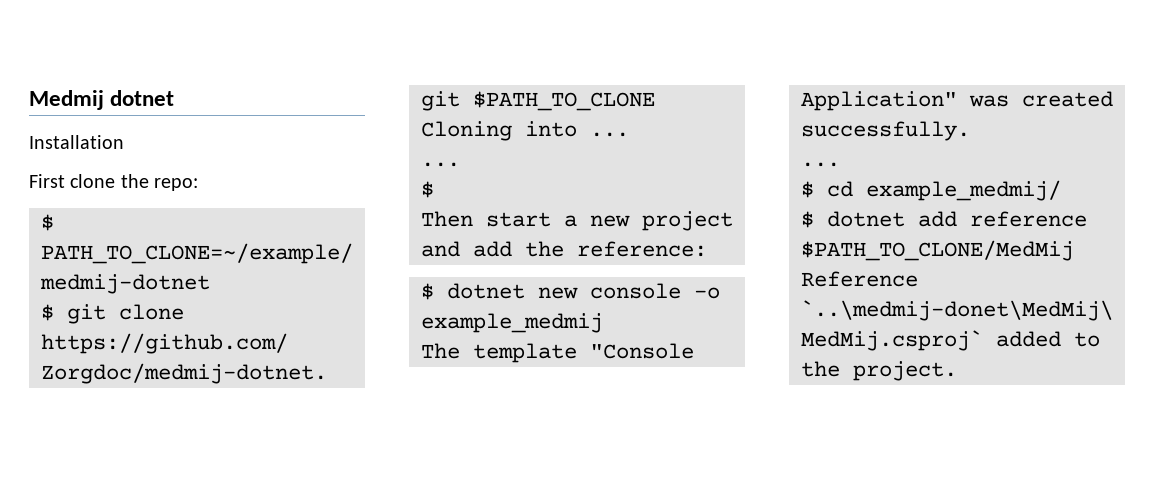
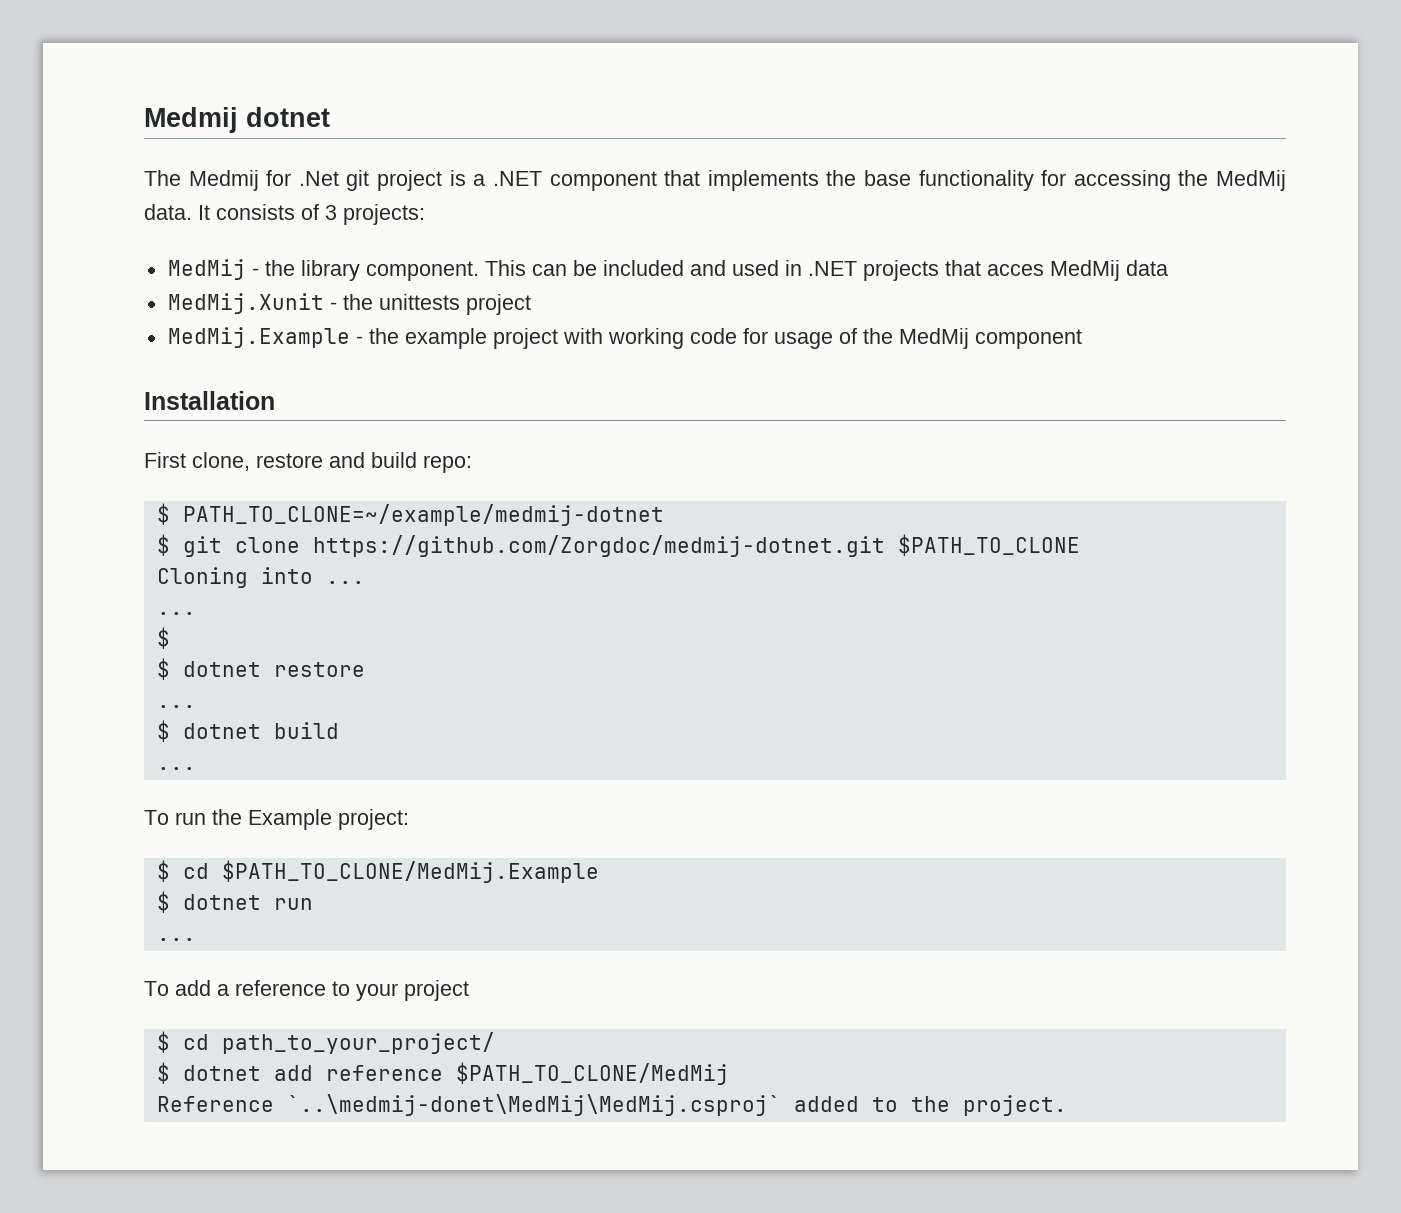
+ The Medmij for .Net git project is a .NET component that implements the base functionality for accessing the MedMij data. It consists of 3 projects:
+ MedMij - the library component. This can be included and used in .NET projects that acces MedMij data
+ MedMij.Xunit - the unittests project
+ MedMij.Example - the example project with working code for usage of the MedMij component
  Installation
- First clone the repo:
+ First clone, restore and build repo:
- Then start a new project and add the reference:
- $ dotnet new console -o example_medmij
- The template "Console Application" was created successfully.
+ $ dotnet restore
  ...
- $ cd example_medmij/
+ $ dotnet build
+ ...
+ To run the Example project:
+ $ cd $PATH_TO_CLONE/MedMij.Example
+ $ dotnet run
+ ...
+ To add a reference to your project
+ $ cd path_to_your_project/

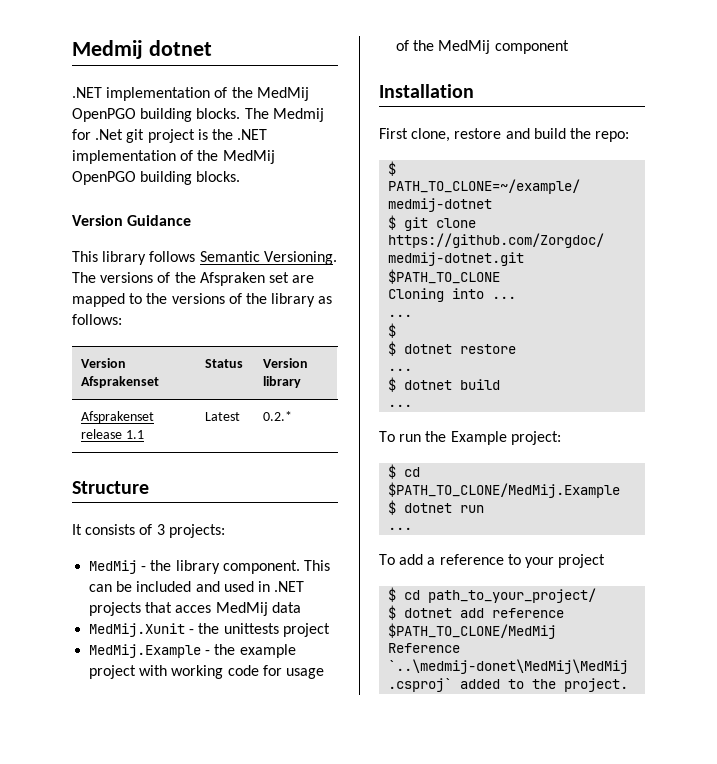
  Medmij dotnet
- The Medmij for .Net git project is a .NET component that implements the base functionality for accessing the MedMij data. It consists of 3 projects:
+ .NET implementation of the MedMij OpenPGO building blocks. The Medmij for .Net git project is the .NET implementation of the MedMij OpenPGO building blocks.
+ Version Guidance
+ This library follows Semantic Versioning. The versions of the Afspraken set are mapped to the versions of the library as follows:
+ Version Afsprakenset | Status | Version library
+ Afsprakenset release 1.1 | Latest | 0.2.*
+ Structure
+ It consists of 3 projects:
- First clone, restore and build repo:
+ First clone, restore and build the repo:

